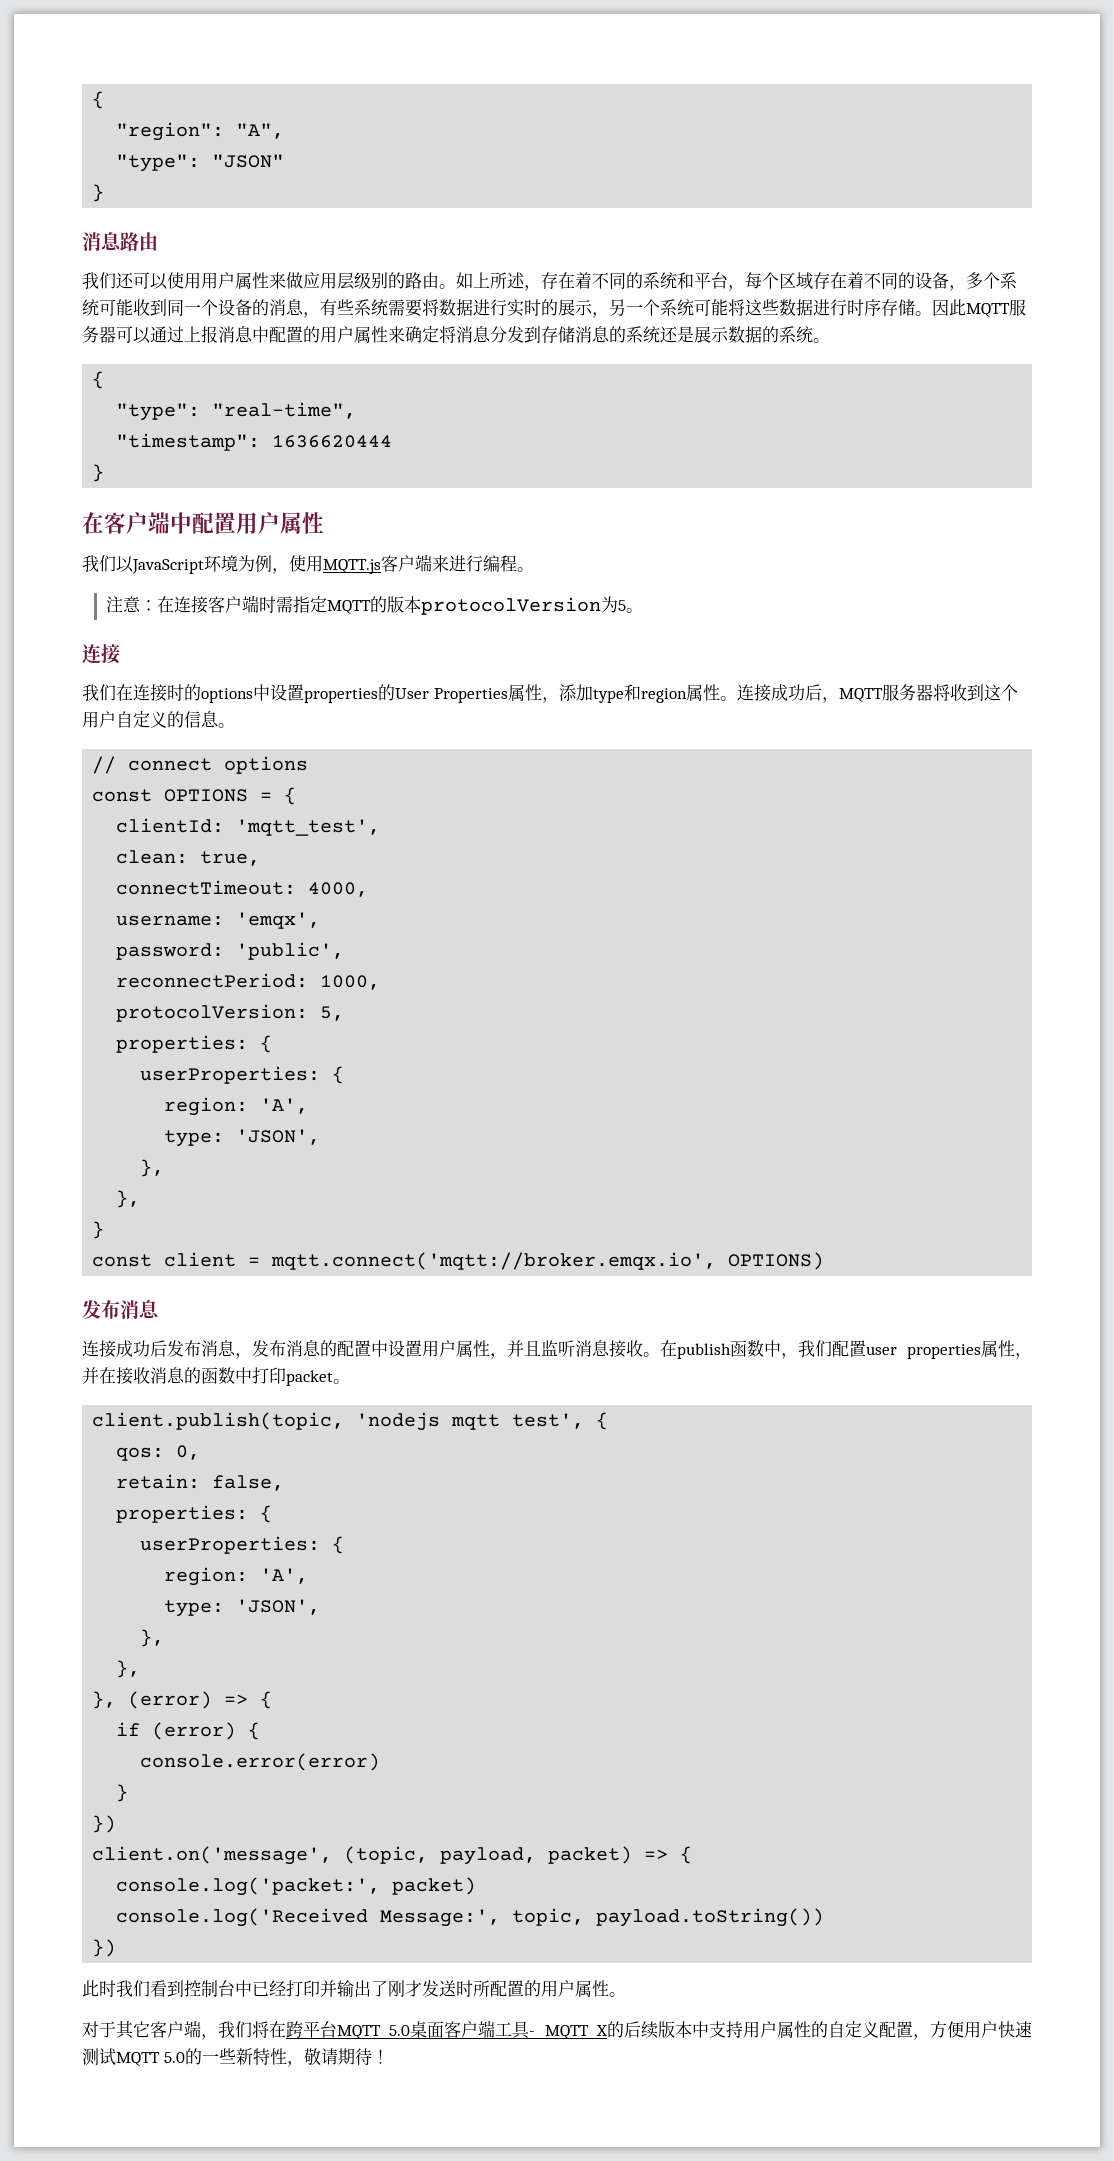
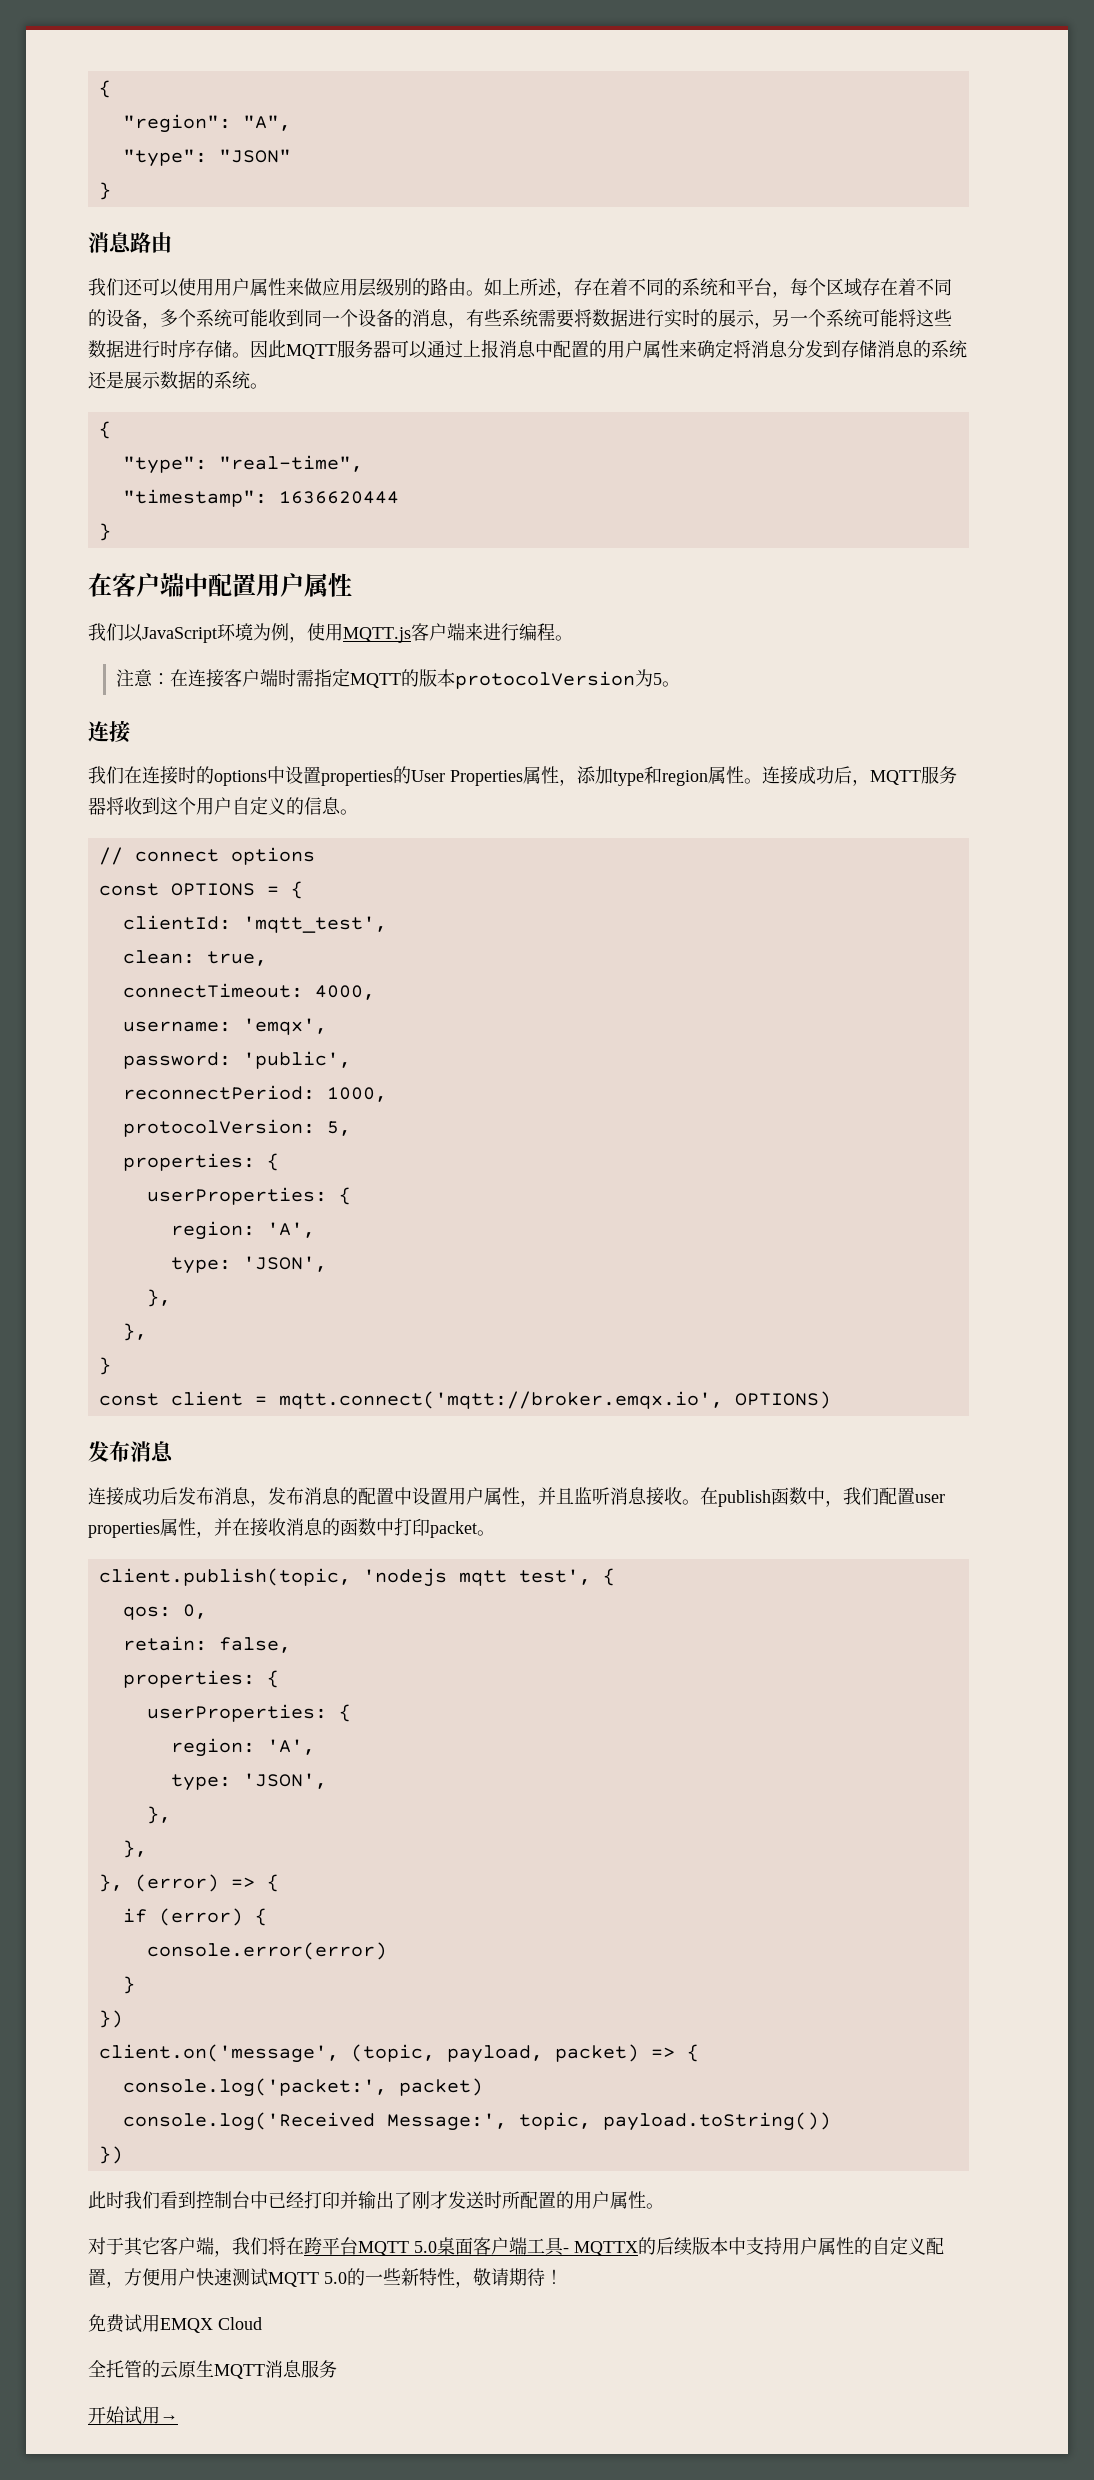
- 对于其它客户端，我们将在跨平台MQTT 5.0桌面客户端工具- MQTT X的后续版本中支持用户属性的自定义配置，方便用户快速测试MQTT 5.0的一些新特性，敬请期待！
+ 对于其它客户端，我们将在跨平台MQTT 5.0桌面客户端工具- MQTTX的后续版本中支持用户属性的自定义配置，方便用户快速测试MQTT 5.0的一些新特性，敬请期待！
+ 免费试用EMQX Cloud
+ 全托管的云原生MQTT消息服务
+ 开始试用→

